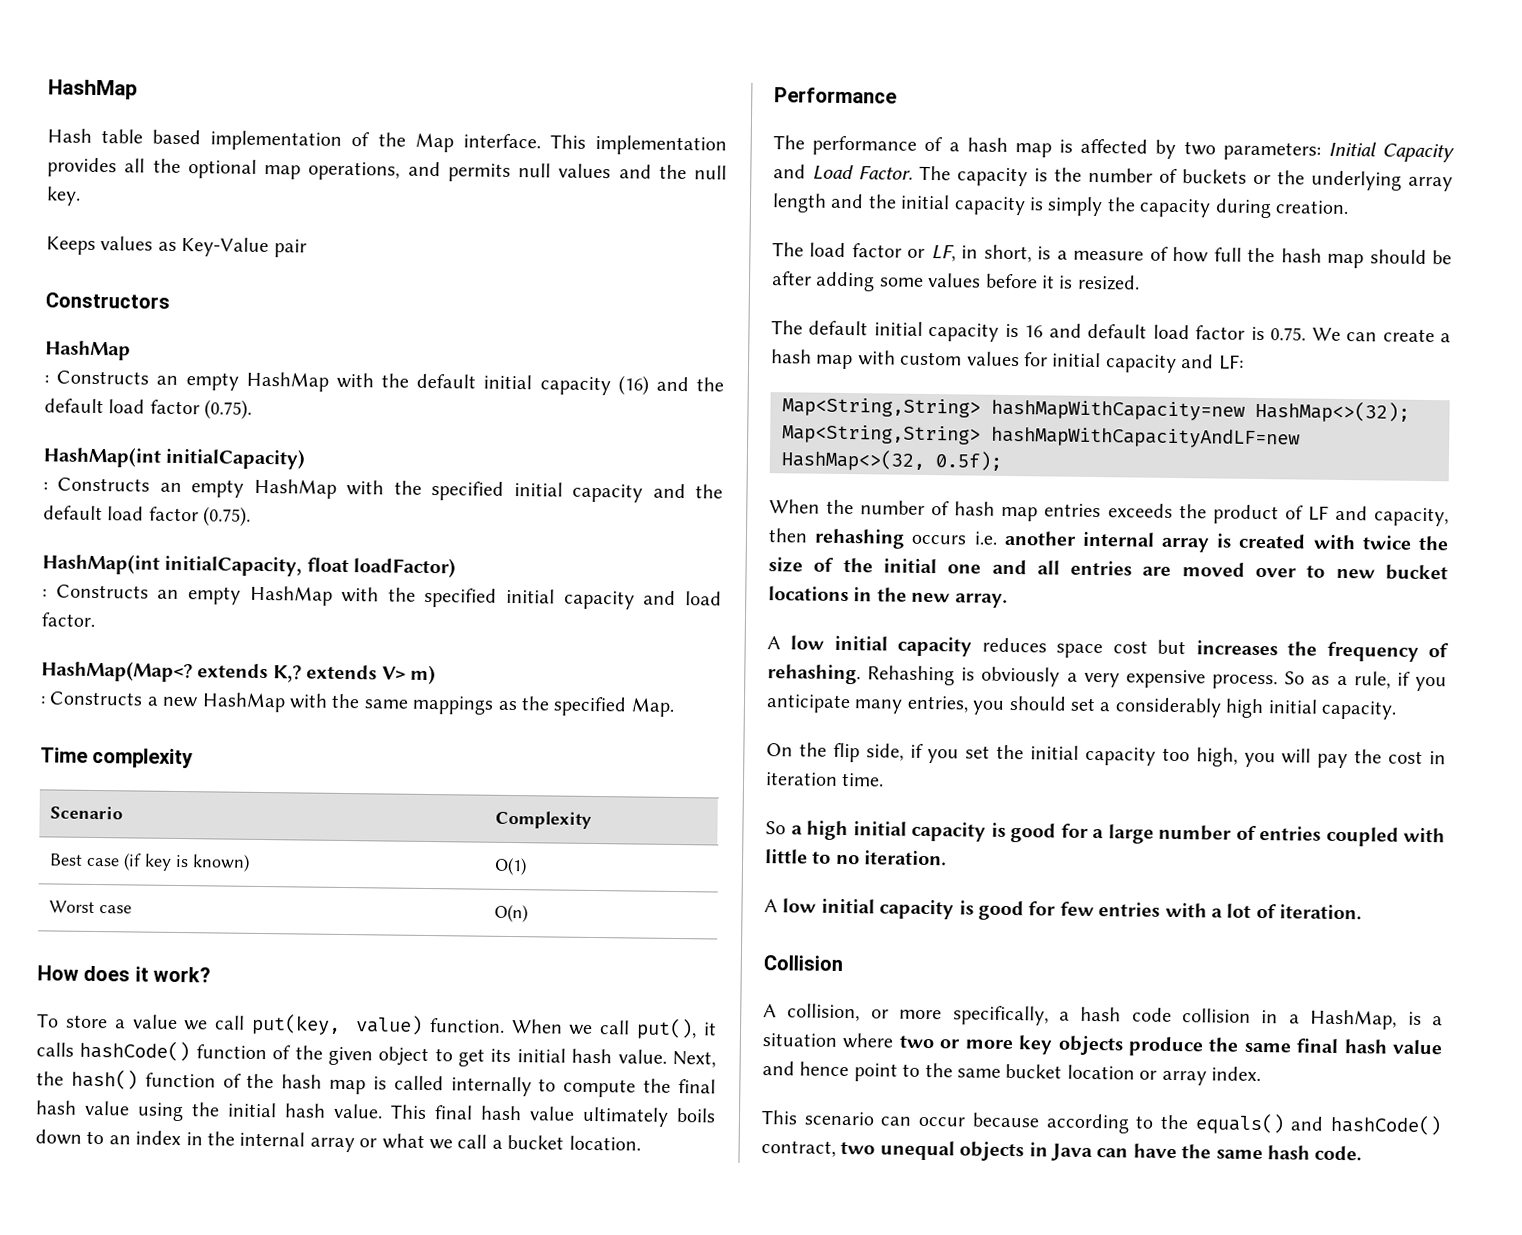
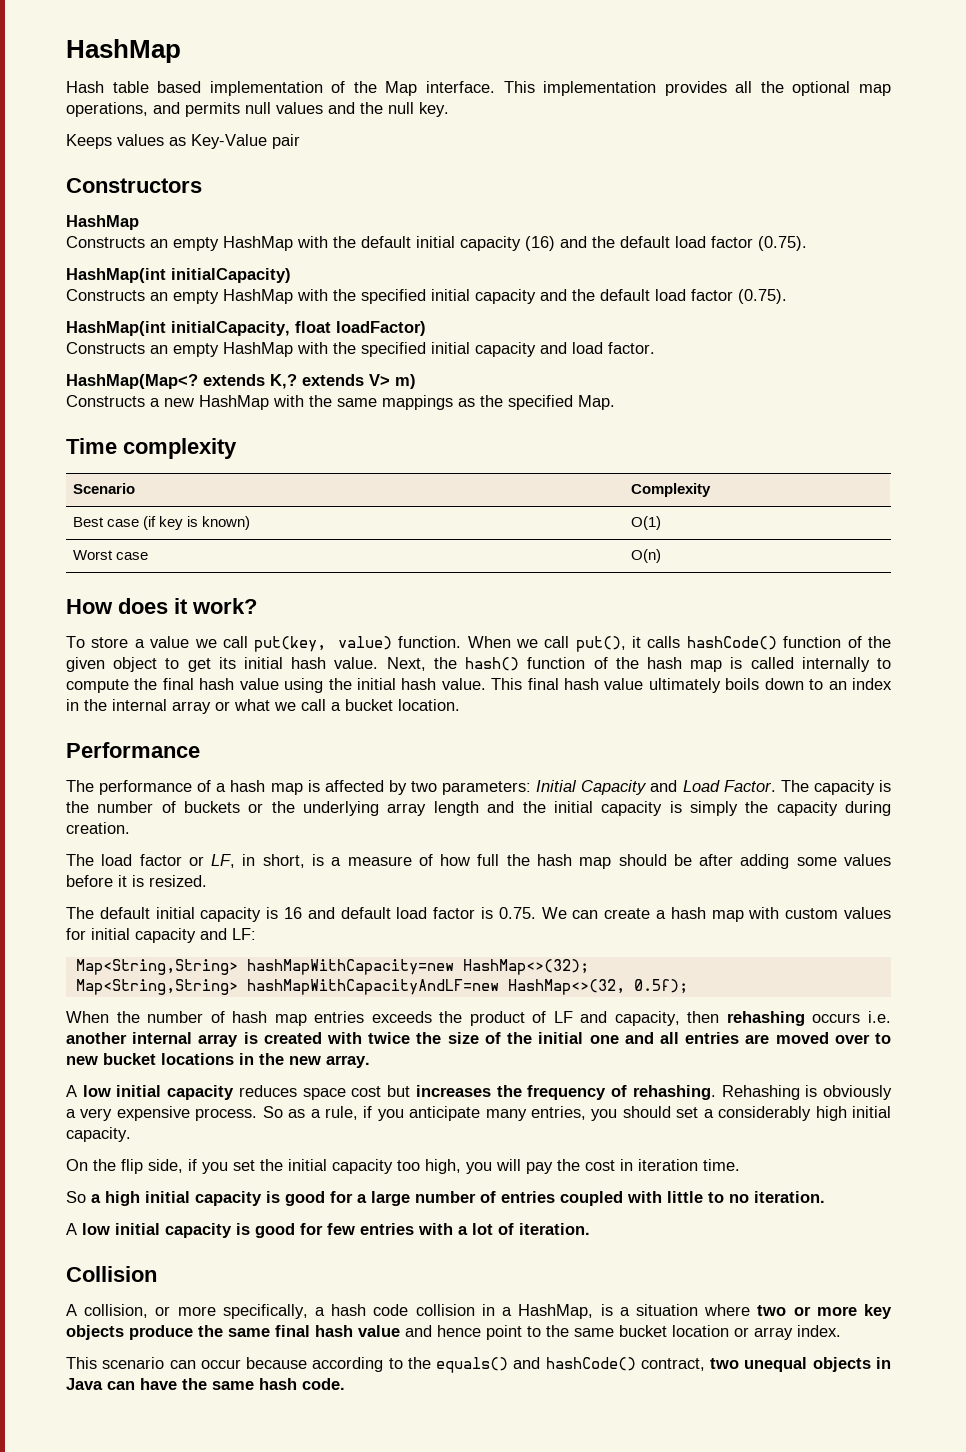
- : Constructs an empty HashMap with the default initial capacity (16) and the default load factor (0.75).
+ Constructs an empty HashMap with the default initial capacity (16) and the default load factor (0.75).
- : Constructs an empty HashMap with the specified initial capacity and the default load factor (0.75).
+ Constructs an empty HashMap with the specified initial capacity and the default load factor (0.75).
- : Constructs an empty HashMap with the specified initial capacity and load factor.
+ Constructs an empty HashMap with the specified initial capacity and load factor.
- : Constructs a new HashMap with the same mappings as the specified Map.
+ Constructs a new HashMap with the same mappings as the specified Map.

